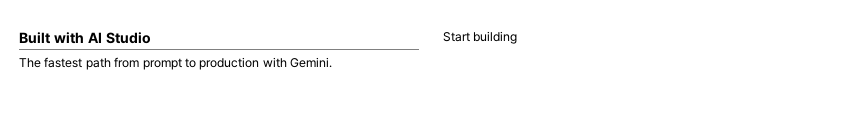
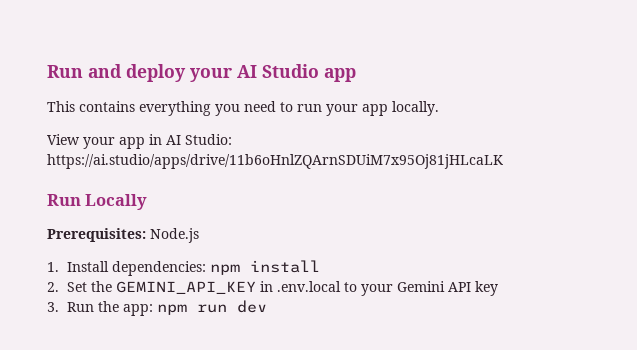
- Built with AI Studio
- The fastest path from prompt to production with Gemini.
- Start building
+ Run and deploy your AI Studio app
+ This contains everything you need to run your app locally.
+ View your app in AI Studio: https://ai.studio/apps/drive/11b6oHnlZQArnSDUiM7x95Oj81jHLcaLK
+ Run Locally
+ Prerequisites: Node.js
+ 1. Install dependencies: npm install
+ 2. Set the GEMINI_API_KEY in .env.local to your Gemini API key
+ 3. Run the app: npm run dev

